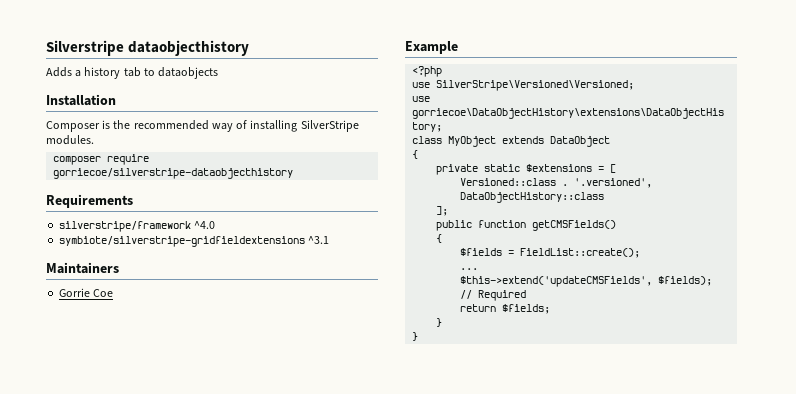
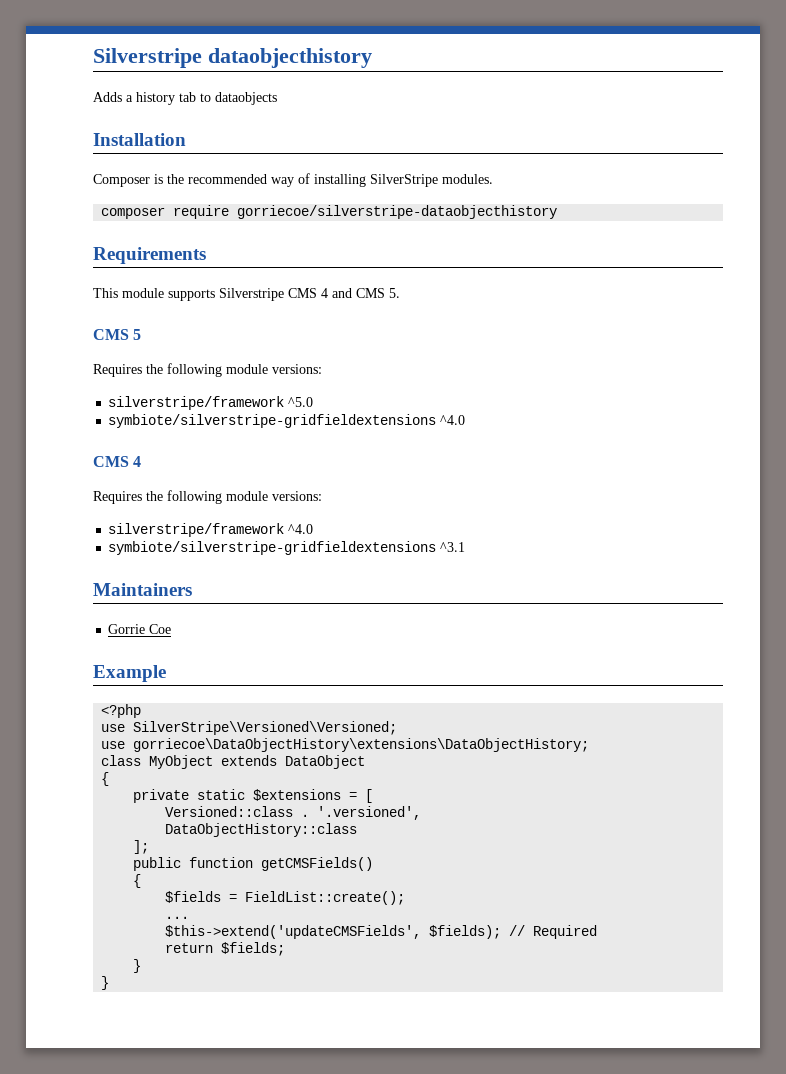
+ This module supports Silverstripe CMS 4 and CMS 5.
+ CMS 5
+ Requires the following module versions:
+ silverstripe/framework ^5.0
+ symbiote/silverstripe-gridfieldextensions ^4.0
+ CMS 4
+ Requires the following module versions:

